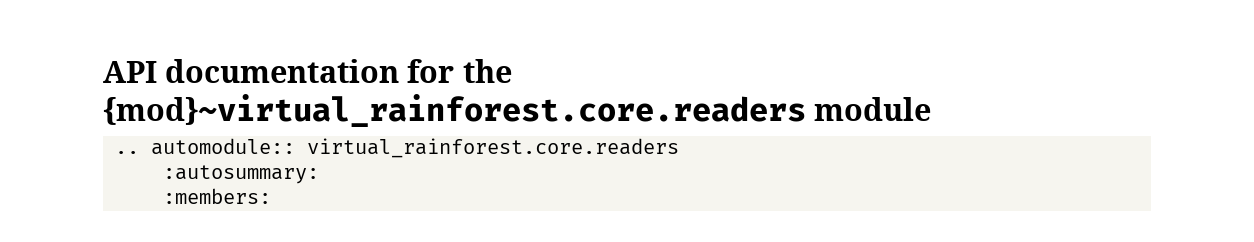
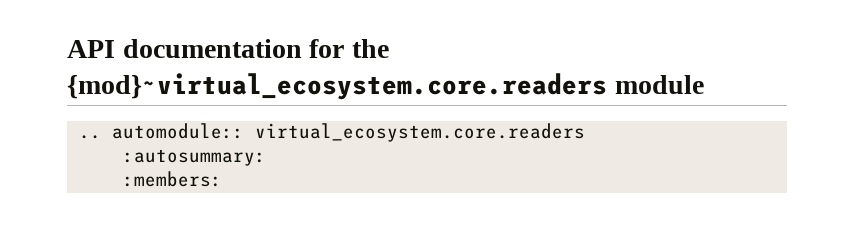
- API documentation for the {mod}~virtual_rainforest.core.readers module
+ API documentation for the {mod}~virtual_ecosystem.core.readers module
- .. automodule:: virtual_rainforest.core.readers
+ .. automodule:: virtual_ecosystem.core.readers

